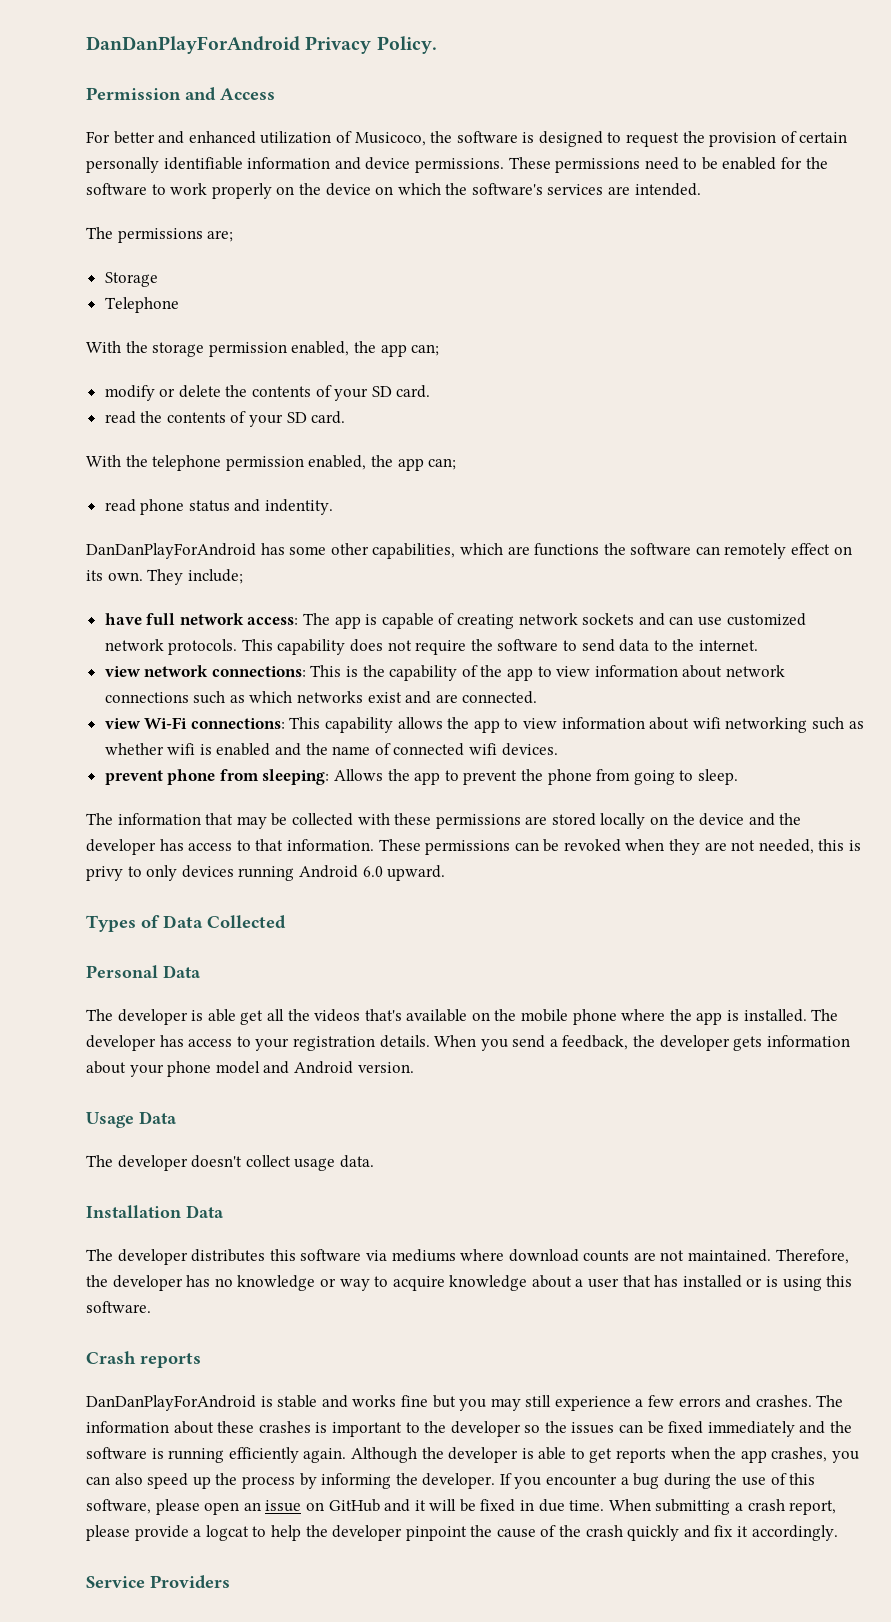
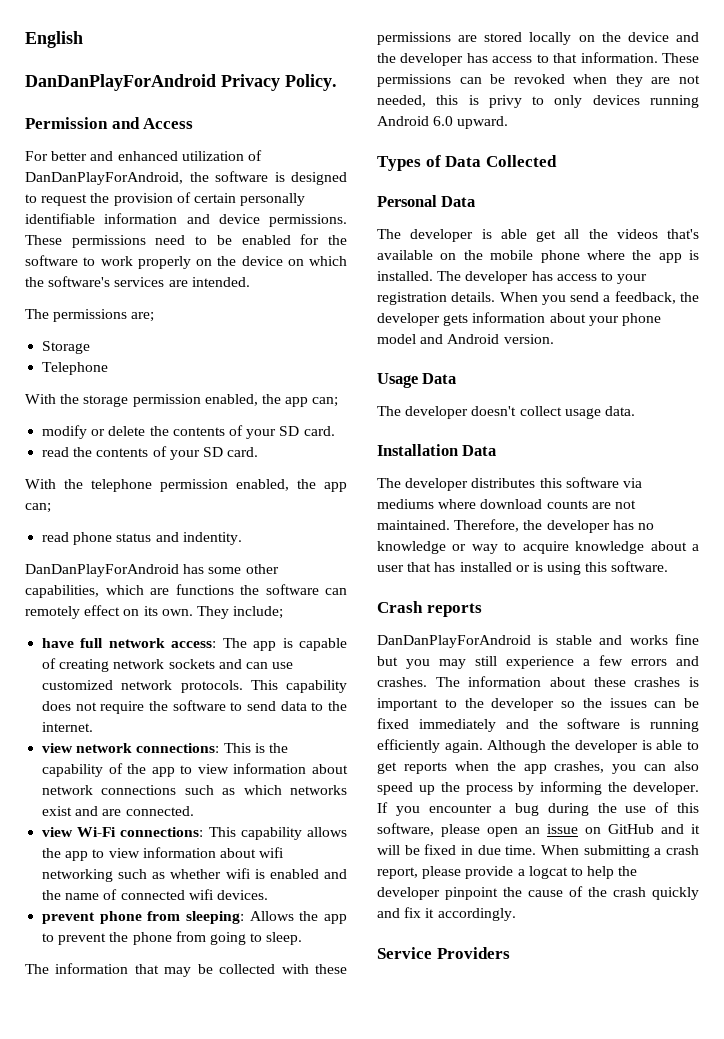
+ English
- For better and enhanced utilization of Musicoco, the software is designed to request the provision of certain personally identifiable information and device permissions.
+ For better and enhanced utilization of DanDanPlayForAndroid, the software is designed to request the provision of certain personally identifiable information and device permissions.

